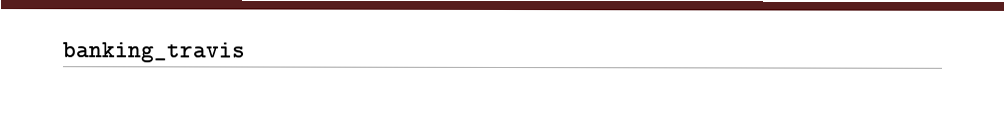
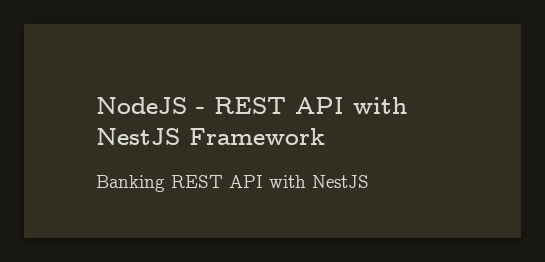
- banking_travis
+ NodeJS - REST API with NestJS Framework
+ Banking REST API with NestJS

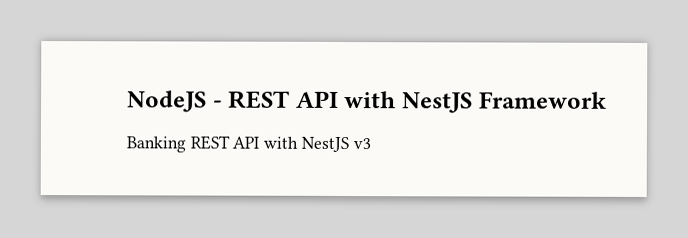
- Banking REST API with NestJS
+ Banking REST API with NestJS v3

